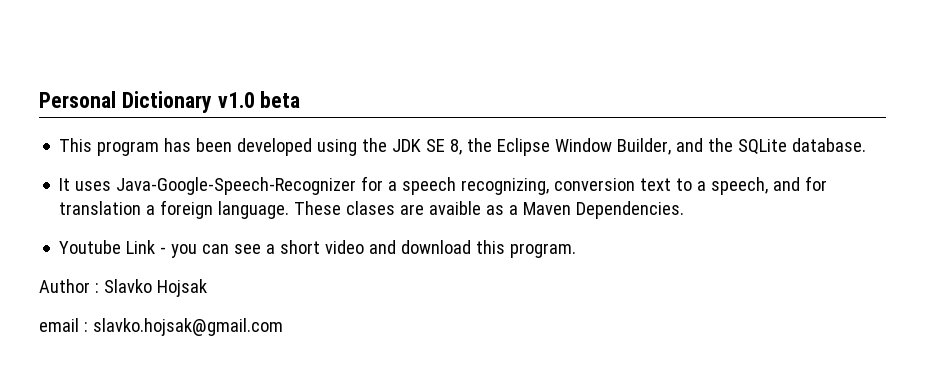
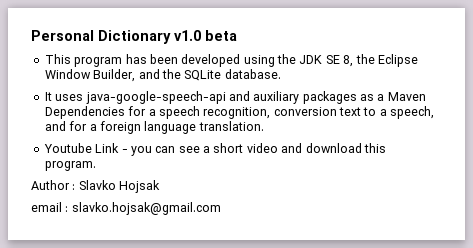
- It uses Java-Google-Speech-Recognizer for a speech recognizing, conversion text to a speech, and for translation a foreign language. These clases are avaible as a Maven Dependencies.
+ It uses java-google-speech-api and auxiliary packages as a Maven Dependencies for a speech recognition, conversion text to a speech, and for a foreign language translation.

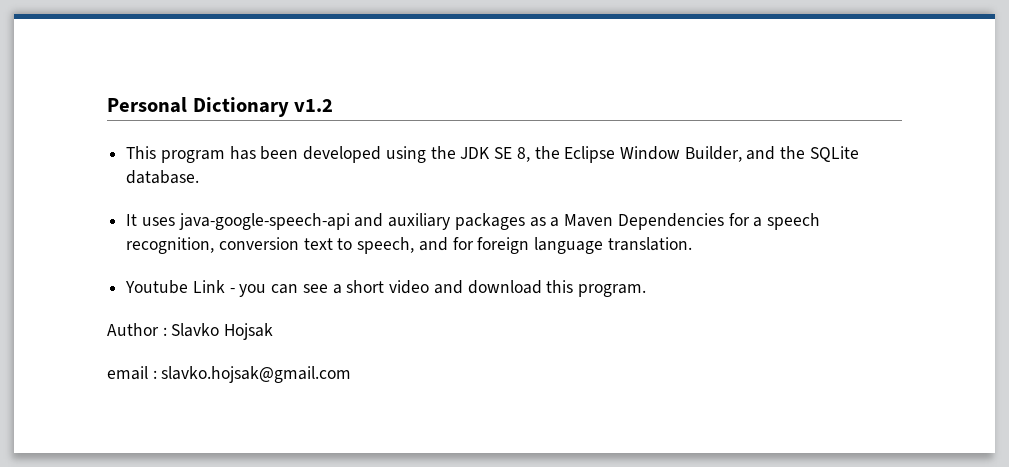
- Personal Dictionary v1.0 beta
+ Personal Dictionary v1.2
- It uses java-google-speech-api and auxiliary packages as a Maven Dependencies for a speech recognition, conversion text to a speech, and for a foreign language translation.
+ It uses java-google-speech-api and auxiliary packages as a Maven Dependencies for a speech recognition, conversion text to speech, and for foreign language translation.

